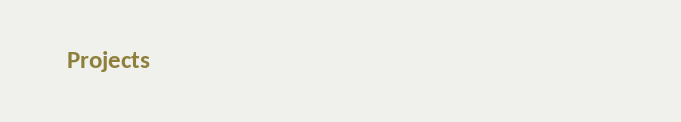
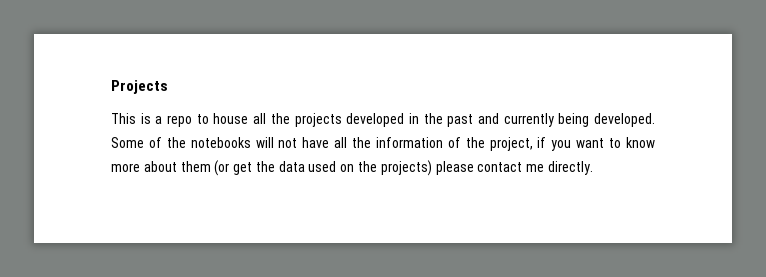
+ This is a repo to house all the projects developed in the past and currently being developed. Some of the notebooks will not have all the information of the project, if you want to know more about them (or get the data used on the projects) please contact me directly.

